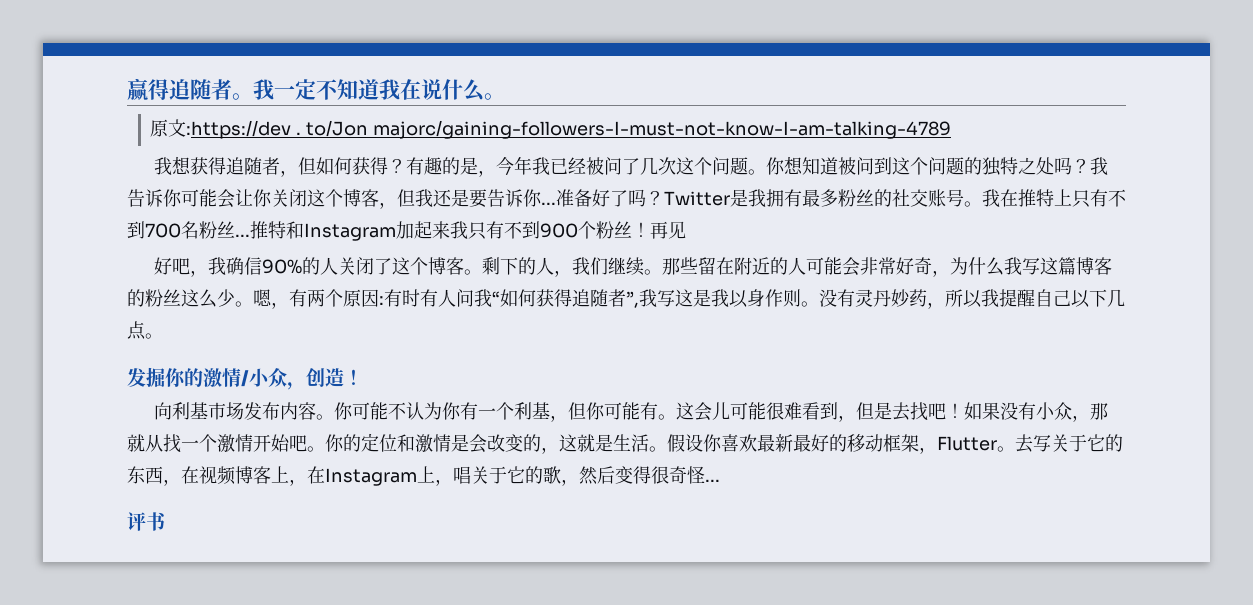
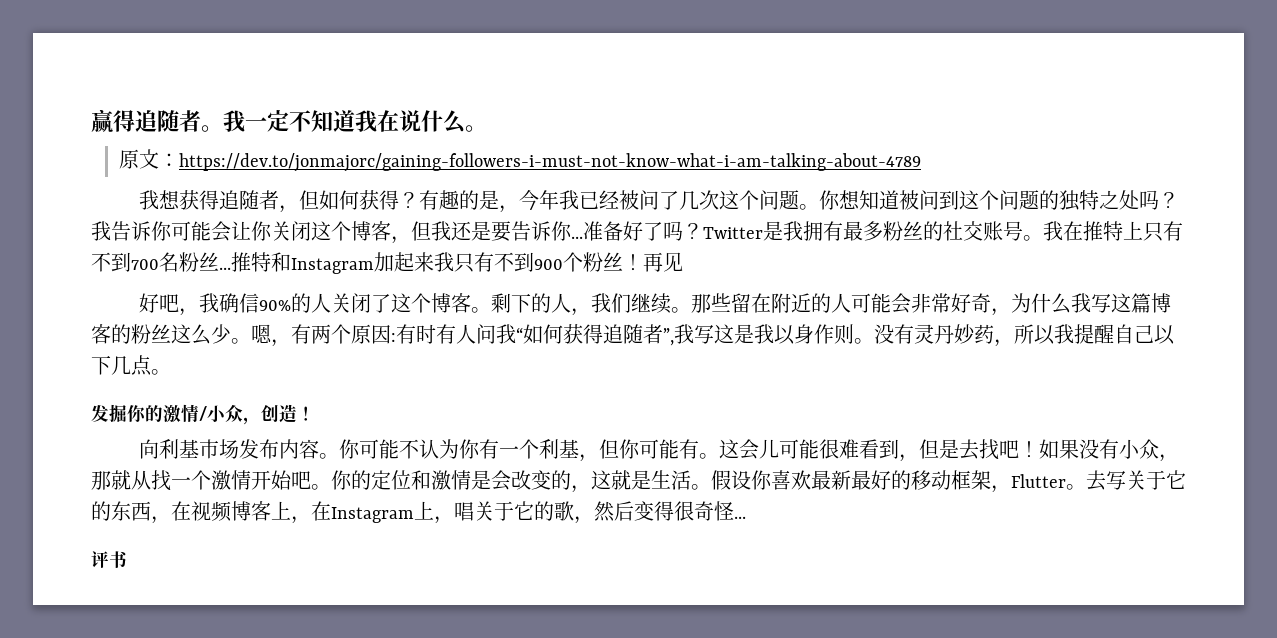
- 原文:https://dev . to/Jon majorc/gaining-followers-I-must-not-know-I-am-talking-4789
+ 原文：https://dev.to/jonmajorc/gaining-followers-i-must-not-know-what-i-am-talking-about-4789

